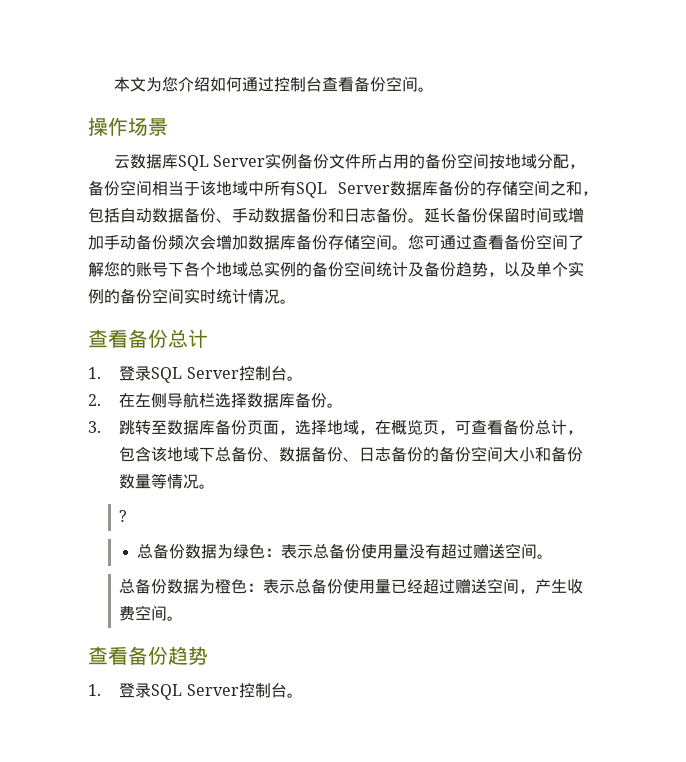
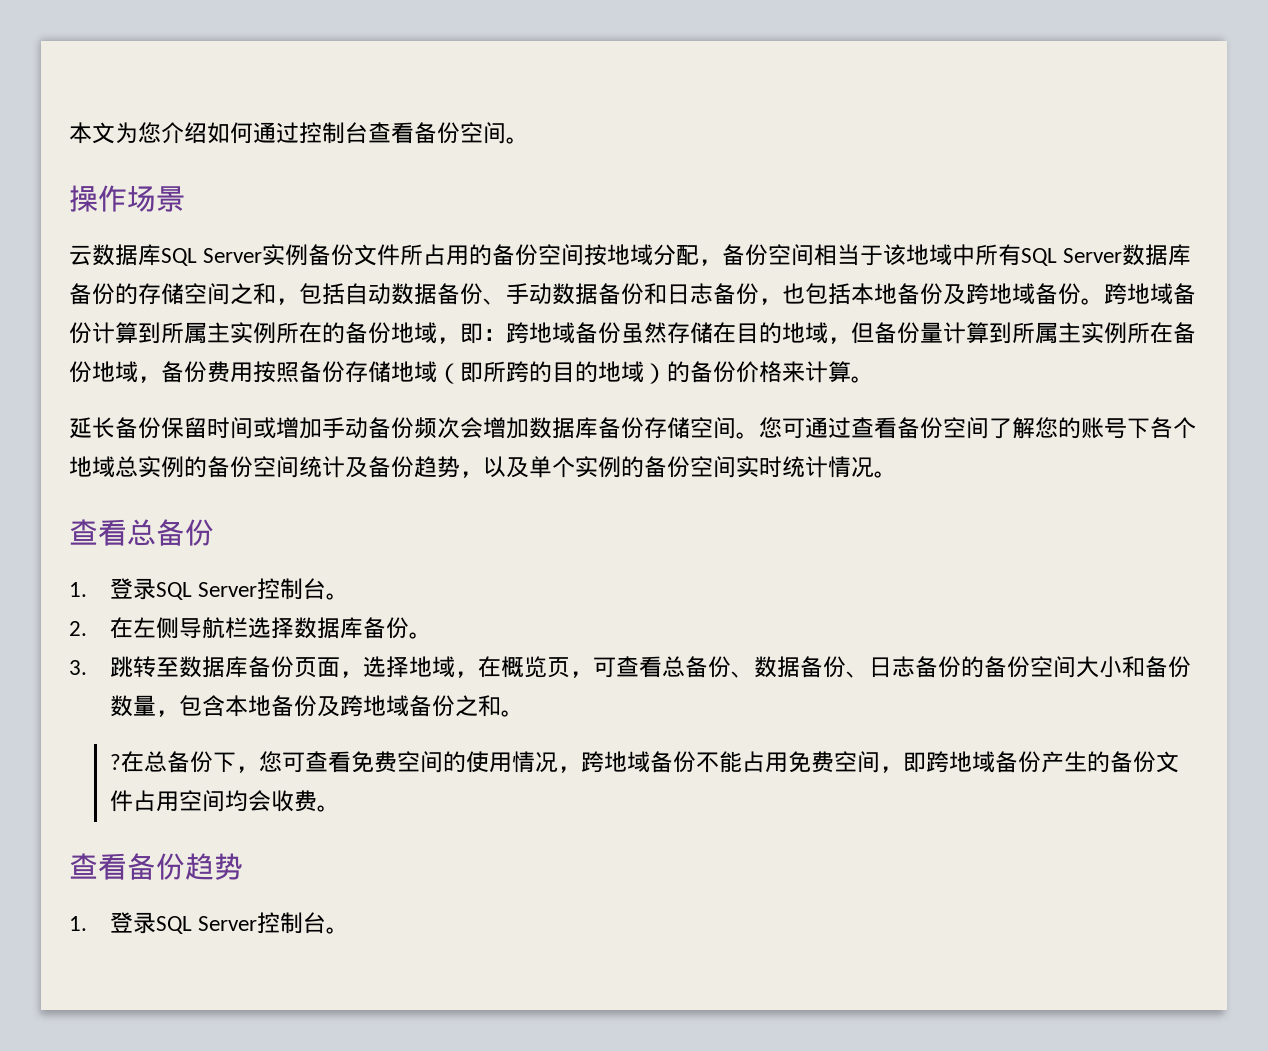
- 云数据库SQL Server实例备份文件所占用的备份空间按地域分配，备份空间相当于该地域中所有SQL Server数据库备份的存储空间之和，包括自动数据备份、手动数据备份和日志备份。延长备份保留时间或增加手动备份频次会增加数据库备份存储空间。
+ 云数据库SQL Server实例备份文件所占用的备份空间按地域分配，备份空间相当于该地域中所有SQL Server数据库备份的存储空间之和，包括自动数据备份、手动数据备份和日志备份，也包括本地备份及跨地域备份。跨地域备份计算到所属主实例所在的备份地域，即：跨地域备份虽然存储在目的地域，但备份量计算到所属主实例所在备份地域，备份费用按照备份存储地域（即所跨的目的地域）的备份价格来计算。
+ 延长备份保留时间或增加手动备份频次会增加数据库备份存储空间。
  您可通过查看备份空间了解您的账号下各个地域总实例的备份空间统计及备份趋势，以及单个实例的备份空间实时统计情况。
- 查看备份总计
+ 查看总备份
- 3.跳转至数据库备份页面，选择地域，在概览页，可查看备份总计，包含该地域下总备份、数据备份、日志备份的备份空间大小和备份数量等情况。
- ?
- 总备份数据为绿色：表示总备份使用量没有超过赠送空间。
- 总备份数据为橙色：表示总备份使用量已经超过赠送空间，产生收费空间。
+ 3.跳转至数据库备份页面，选择地域，在概览页，可查看总备份、数据备份、日志备份的备份空间大小和备份数量，包含本地备份及跨地域备份之和。
+ ?在总备份下，您可查看免费空间的使用情况，跨地域备份不能占用免费空间，即跨地域备份产生的备份文件占用空间均会收费。

